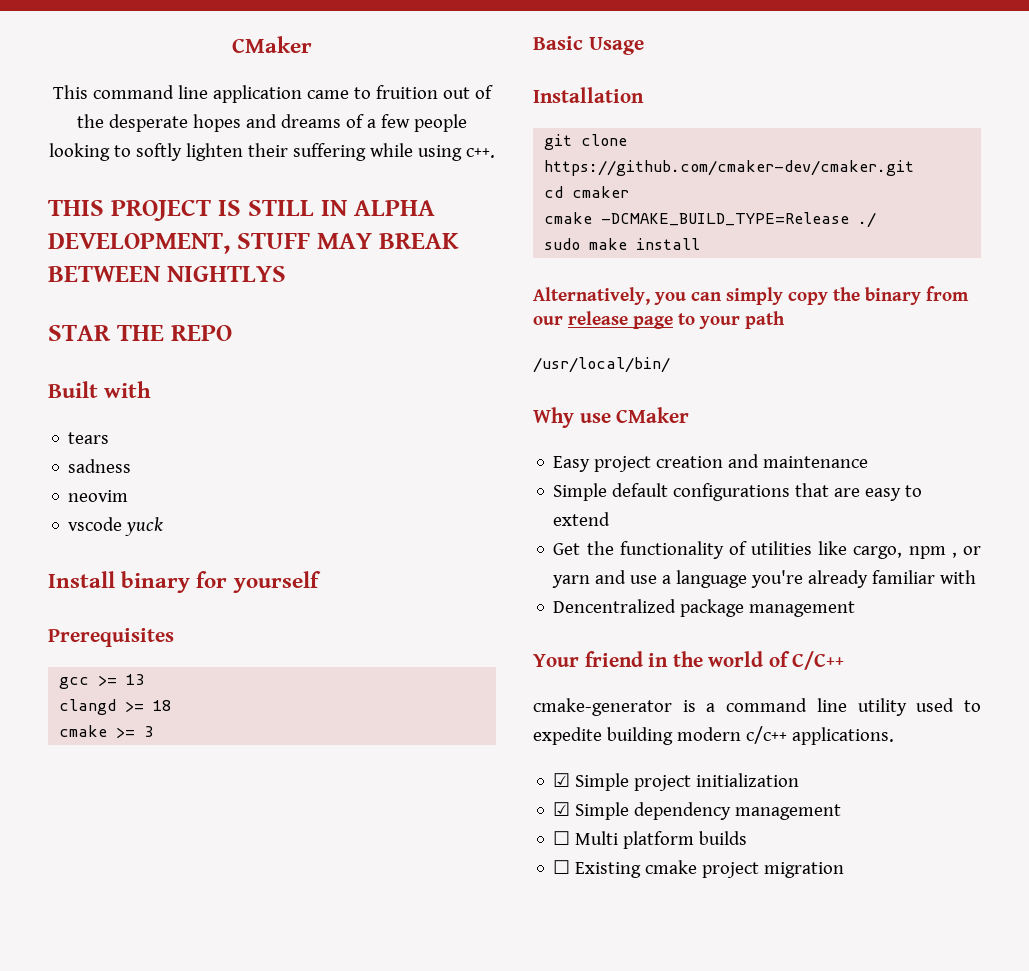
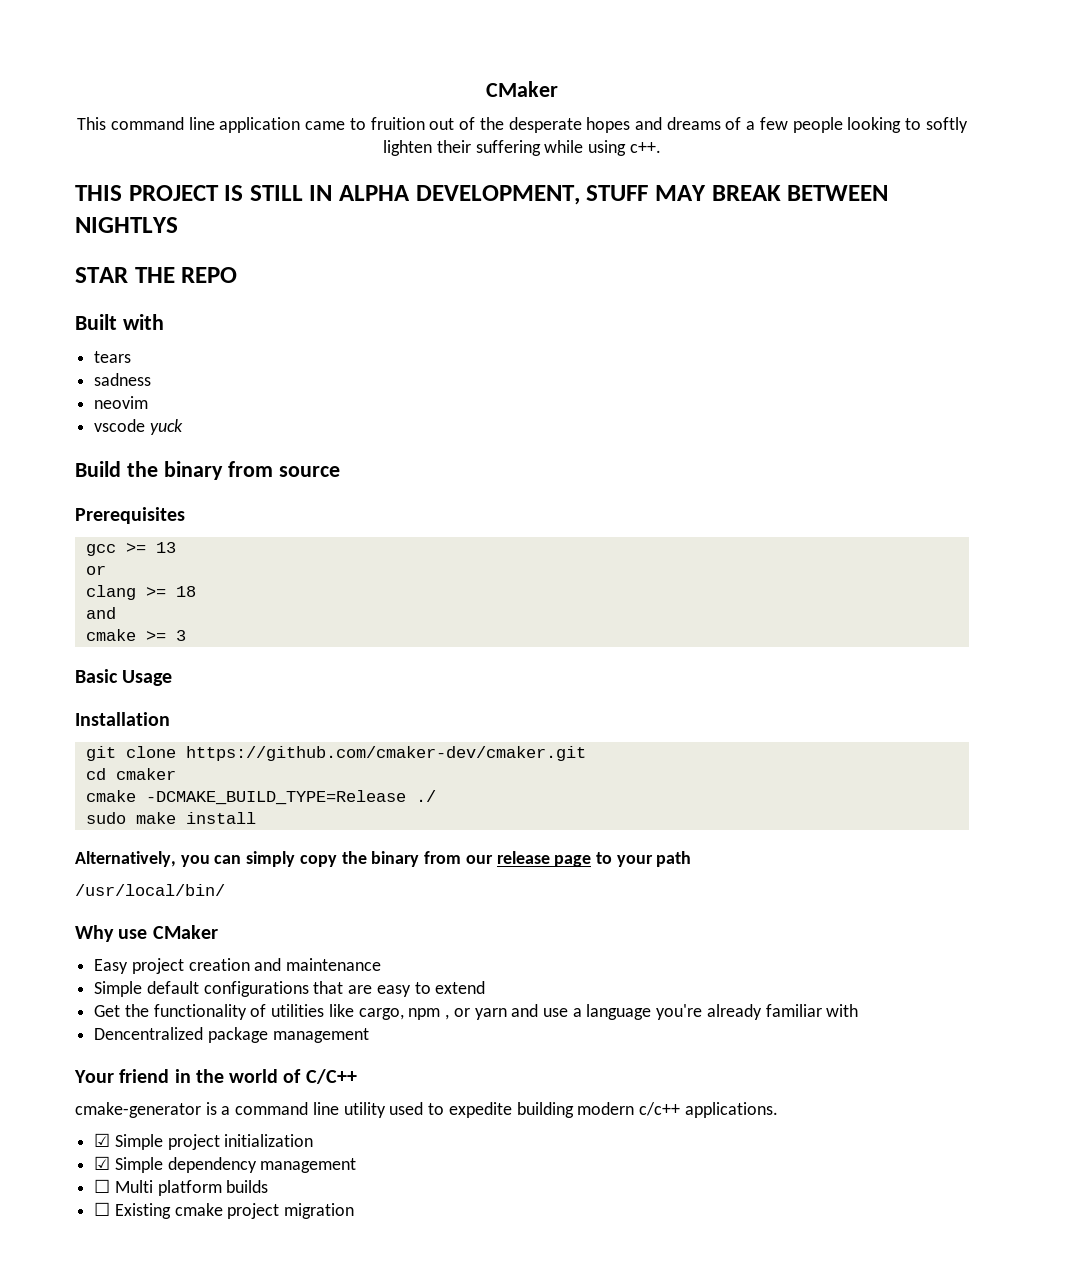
- Install binary for yourself
+ Build the binary from source
  gcc >= 13
- clangd >= 18
+ or
+ clang >= 18
+ and

